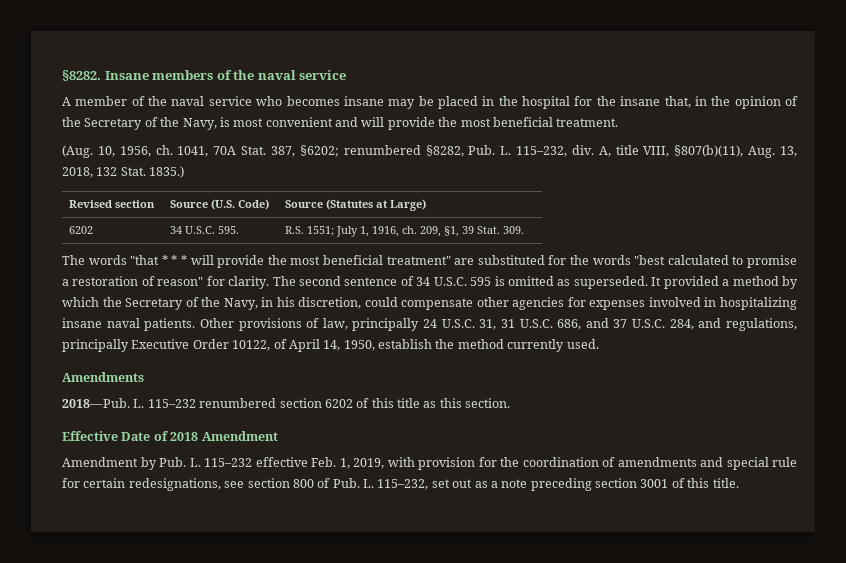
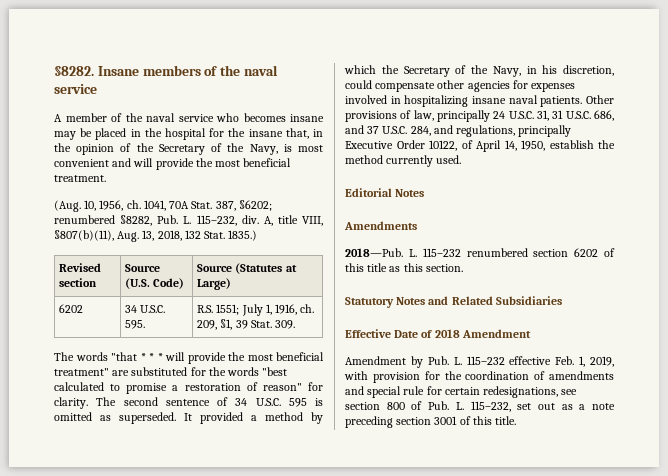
+ Editorial Notes
+ Statutory Notes and Related Subsidiaries

